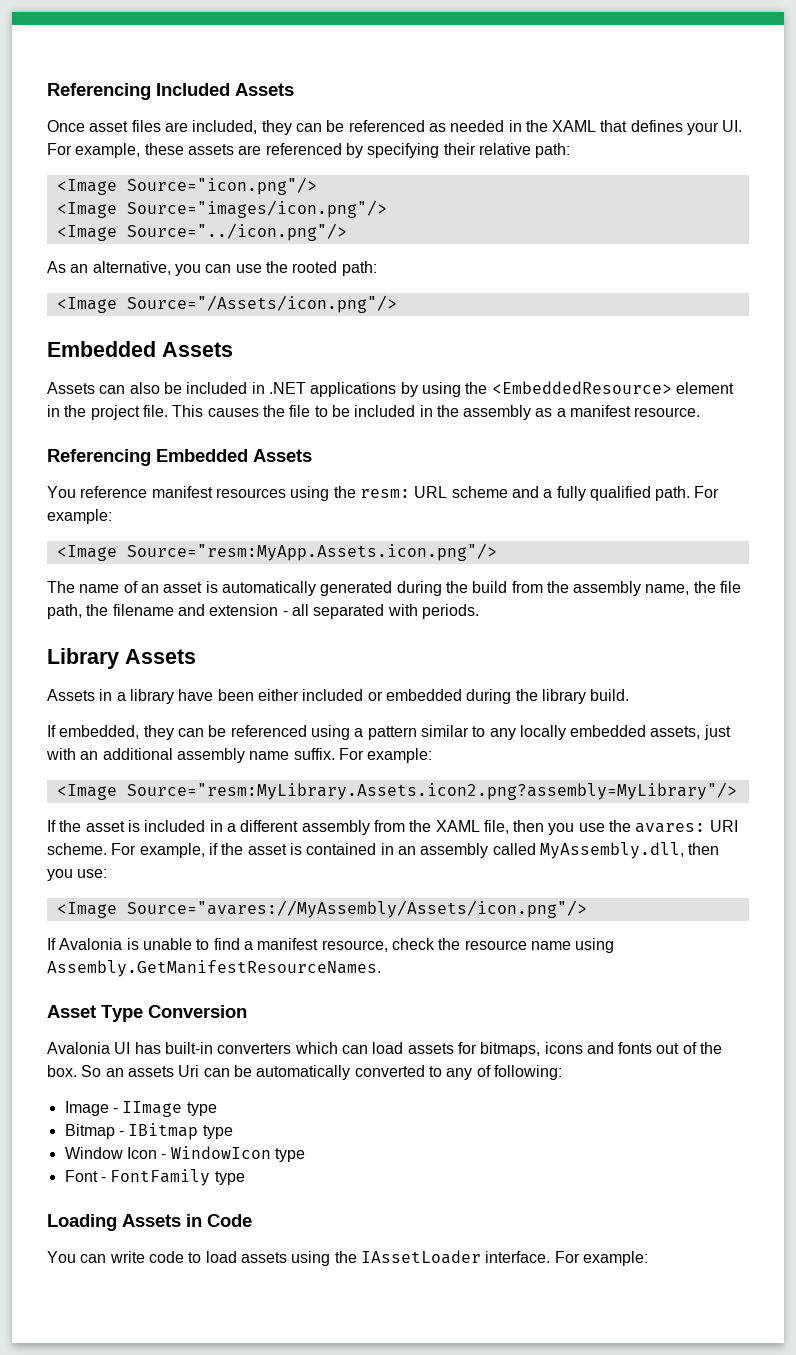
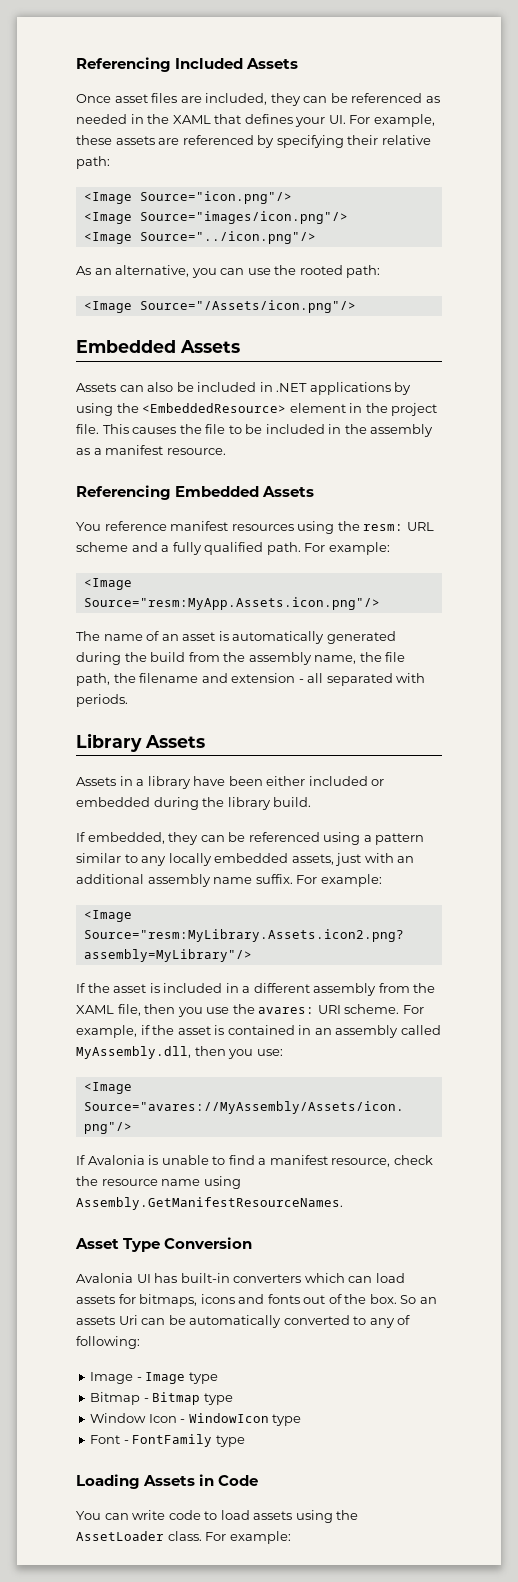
- Image - IImage type
+ Image - Image type
- Bitmap - IBitmap type
+ Bitmap - Bitmap type
- You can write code to load assets using the IAssetLoader interface.
+ You can write code to load assets using the AssetLoader class.

